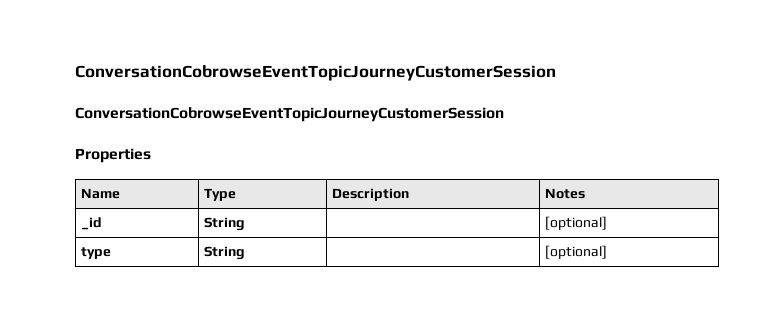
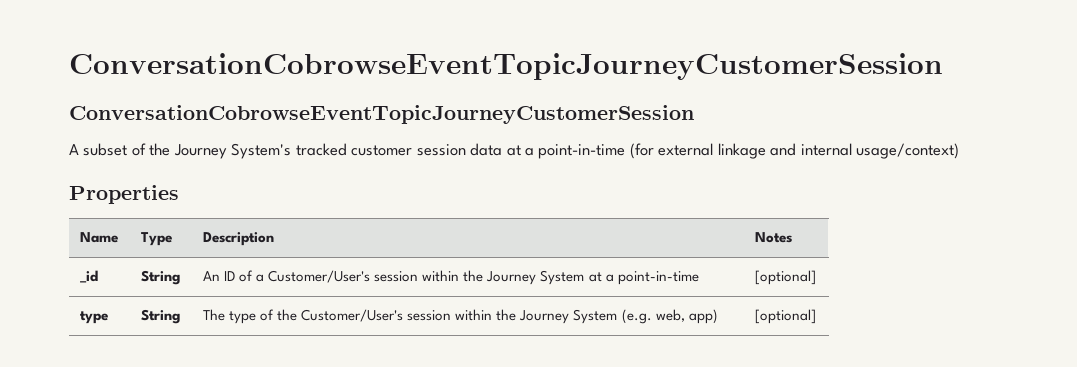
+ A subset of the Journey System's tracked customer session data at a point-in-time (for external linkage and internal usage/context)
- _id | String | | [optional]
- type | String | | [optional]
+ _id | String | An ID of a Customer/User's session within the Journey System at a point-in-time | [optional]
+ type | String | The type of the Customer/User's session within the Journey System (e.g. web, app) | [optional]

